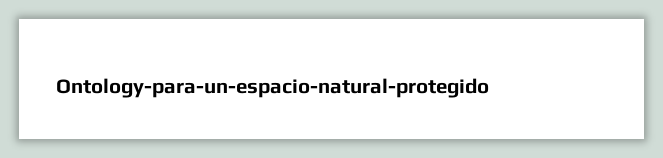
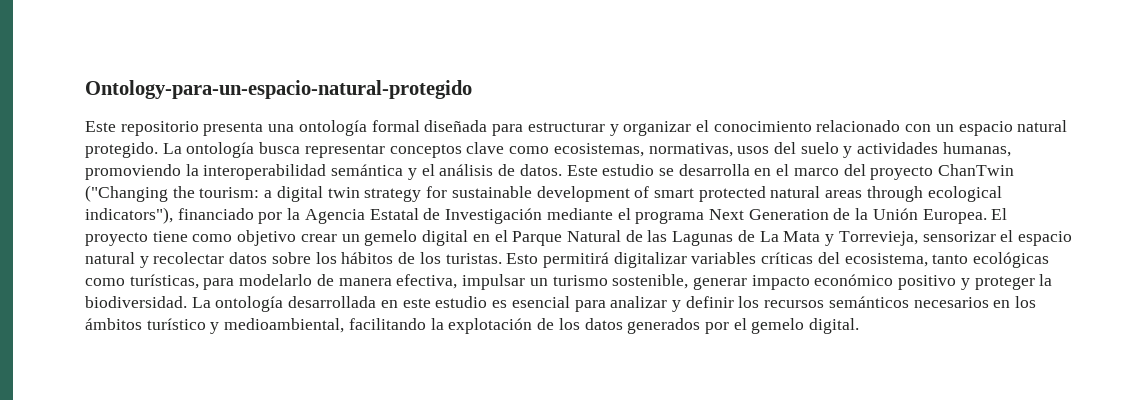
+ Este repositorio presenta una ontología formal diseñada para estructurar y organizar el conocimiento relacionado con un espacio natural protegido. La ontología busca representar conceptos clave como ecosistemas, normativas, usos del suelo y actividades humanas, promoviendo la interoperabilidad semántica y el análisis de datos. Este estudio se desarrolla en el marco del proyecto ChanTwin ("Changing the tourism: a digital twin strategy for sustainable development of smart protected natural areas through ecological indicators"), financiado por la Agencia Estatal de Investigación mediante el programa Next Generation de la Unión Europea. El proyecto tiene como objetivo crear un gemelo digital en el Parque Natural de las Lagunas de La Mata y Torrevieja, sensorizar el espacio natural y recolectar datos sobre los hábitos de los turistas. Esto permitirá digitalizar variables críticas del ecosistema, tanto ecológicas como turísticas, para modelarlo de manera efectiva, impulsar un turismo sostenible, generar impacto económico positivo y proteger la biodiversidad. La ontología desarrollada en este estudio es esencial para analizar y definir los recursos semánticos necesarios en los ámbitos turístico y medioambiental, facilitando la explotación de los datos generados por el gemelo digital.

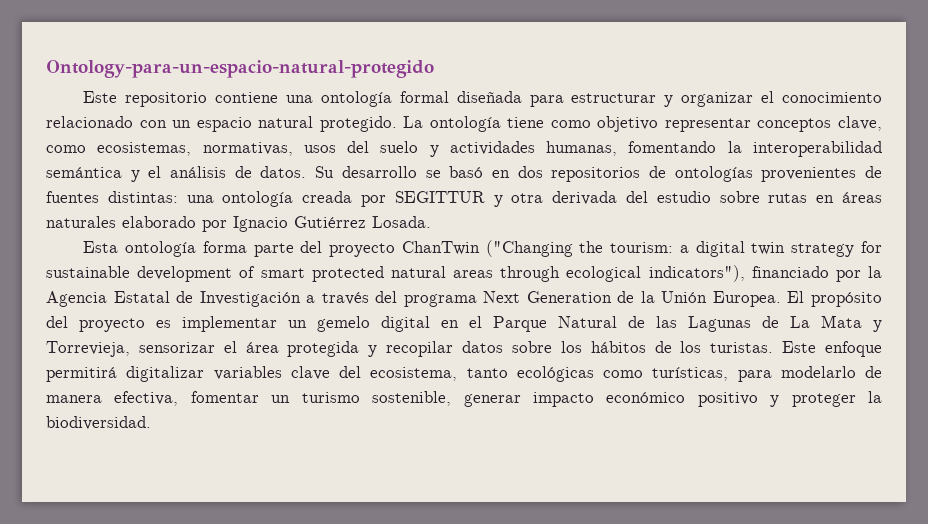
- Este repositorio presenta una ontología formal diseñada para estructurar y organizar el conocimiento relacionado con un espacio natural protegido.
+ Este repositorio contiene una ontología formal diseñada para estructurar y organizar el conocimiento relacionado con un espacio natural protegido.
- La ontología busca representar conceptos clave como ecosistemas, normativas, usos del suelo y actividades humanas, promoviendo la interoperabilidad semántica y el análisis de datos.
+ La ontología tiene como objetivo representar conceptos clave, como ecosistemas, normativas, usos del suelo y actividades humanas, fomentando la interoperabilidad semántica y el análisis de datos.
- Este estudio se desarrolla en el marco del proyecto ChanTwin ("Changing the tourism: a digital twin strategy for sustainable development of smart protected natural areas through ecological indicators"), financiado por la Agencia Estatal de Investigación mediante el programa Next Generation de la Unión Europea.
+ Su desarrollo se basó en dos repositorios de ontologías provenientes de fuentes distintas: una ontología creada por SEGITTUR y otra derivada del estudio sobre rutas en áreas naturales elaborado por Ignacio Gutiérrez Losada.
+ Esta ontología forma parte del proyecto ChanTwin ("Changing the tourism: a digital twin strategy for sustainable development of smart protected natural areas through ecological indicators"), financiado por la Agencia Estatal de Investigación a través del programa Next Generation de la Unión Europea.
- El proyecto tiene como objetivo crear un gemelo digital en el Parque Natural de las Lagunas de La Mata y Torrevieja, sensorizar el espacio natural y recolectar datos sobre los hábitos de los turistas.
+ El propósito del proyecto es implementar un gemelo digital en el Parque Natural de las Lagunas de La Mata y Torrevieja, sensorizar el área protegida y recopilar datos sobre los hábitos de los turistas.
- Esto permitirá digitalizar variables críticas del ecosistema, tanto ecológicas como turísticas, para modelarlo de manera efectiva, impulsar un turismo sostenible, generar impacto económico positivo y proteger la biodiversidad. La ontología desarrollada en este estudio es esencial para analizar y definir los recursos semánticos necesarios en los ámbitos turístico y medioambiental, facilitando la explotación de los datos generados por el gemelo digital.
+ Este enfoque permitirá digitalizar variables clave del ecosistema, tanto ecológicas como turísticas, para modelarlo de manera efectiva, fomentar un turismo sostenible, generar impacto económico positivo y proteger la biodiversidad.

